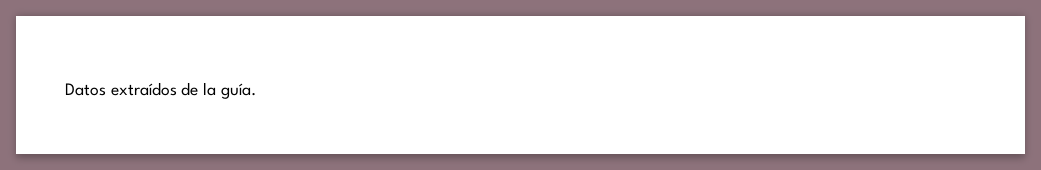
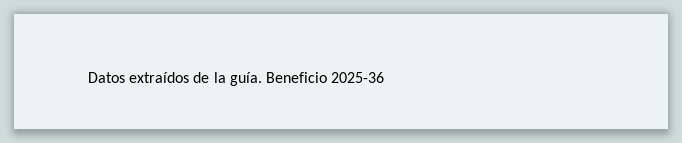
+ Beneficio 2025-36

